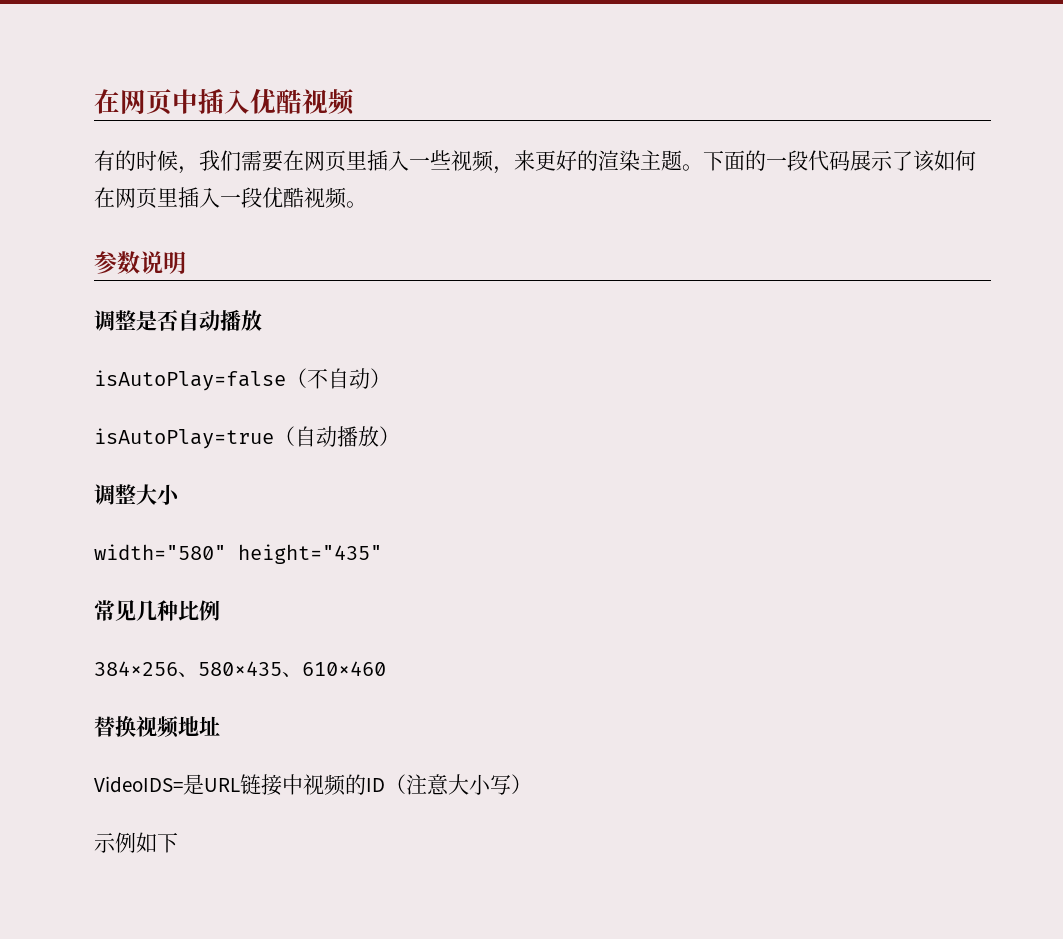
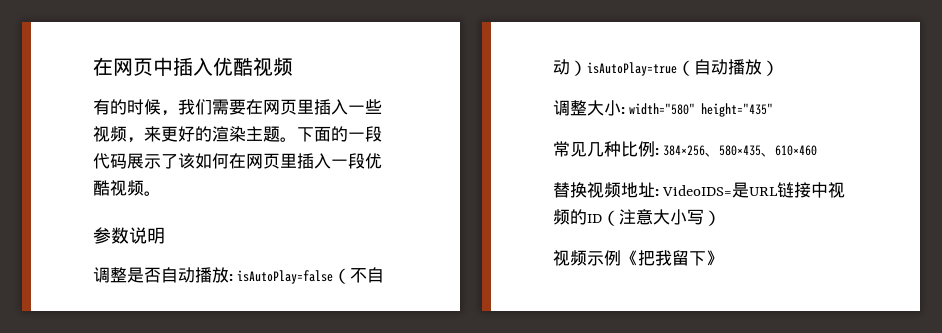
- 调整是否自动播放
- isAutoPlay=false（不自动）
- isAutoPlay=true（自动播放）
+ 调整是否自动播放: isAutoPlay=false（不自动）isAutoPlay=true（自动播放）
- 调整大小
- width="580" height="435"
+ 调整大小: width="580" height="435"
- 常见几种比例
- 384×256、580×435、610×460
+ 常见几种比例: 384×256、580×435、610×460
- 替换视频地址
- VideoIDS=是URL链接中视频的ID（注意大小写）
+ 替换视频地址: VideoIDS=是URL链接中视频的ID（注意大小写）
- 示例如下
+ 视频示例《把我留下》

